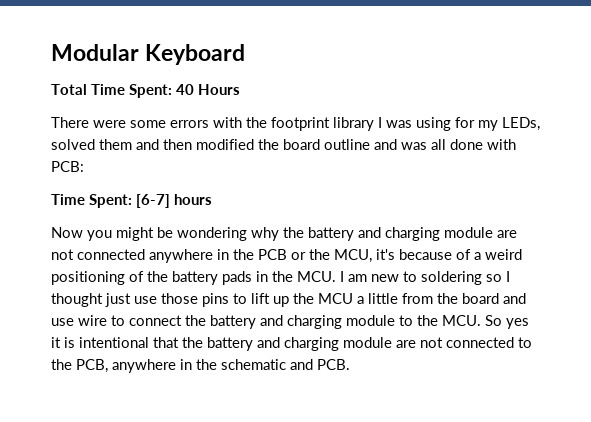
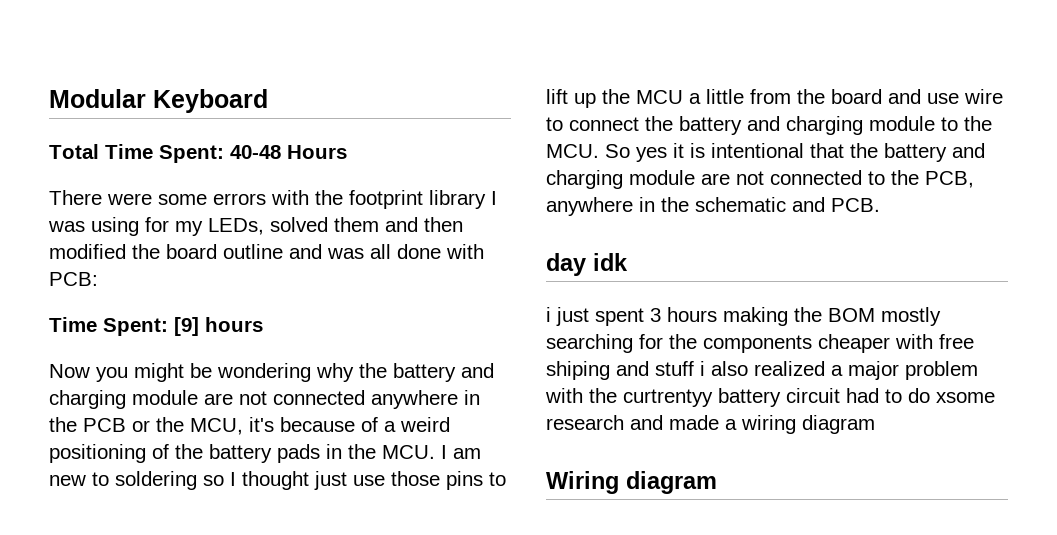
- Total Time Spent: 40 Hours
+ Total Time Spent: 40-48 Hours
- Time Spent: [6-7] hours
+ Time Spent: [9] hours
+ day idk
+ i just spent 3 hours making the BOM mostly searching for the components cheaper with free shiping and stuff i also realized a major problem with the curtrentyy battery circuit had to do xsome research and made a wiring diagram
+ Wiring diagram

